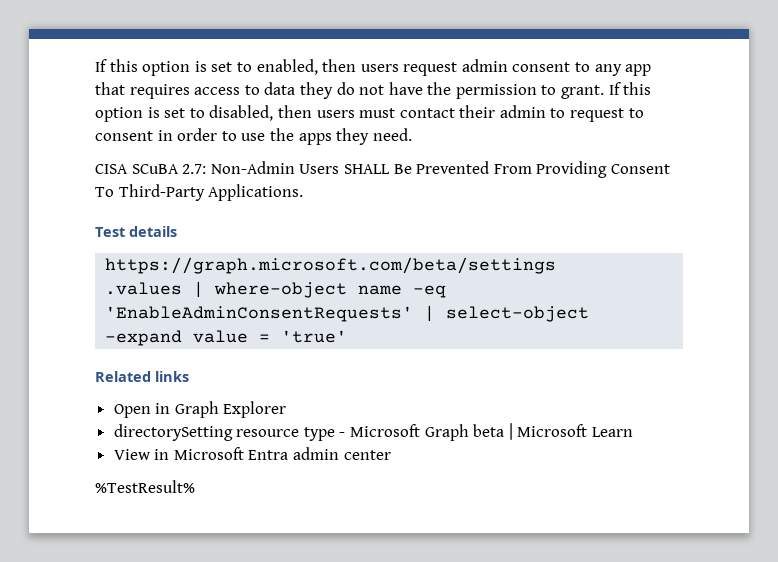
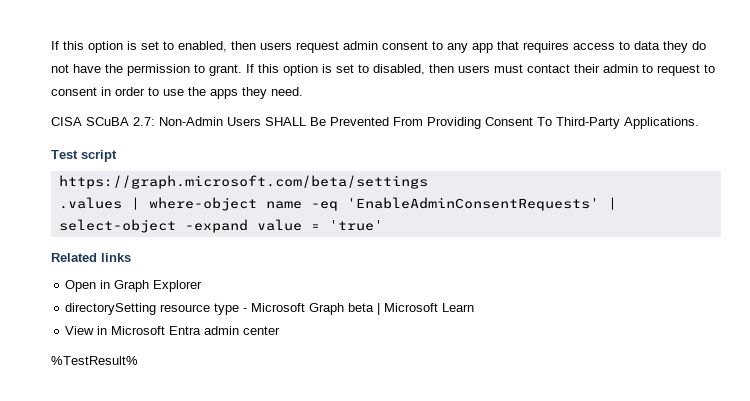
- Test details
+ Test script

